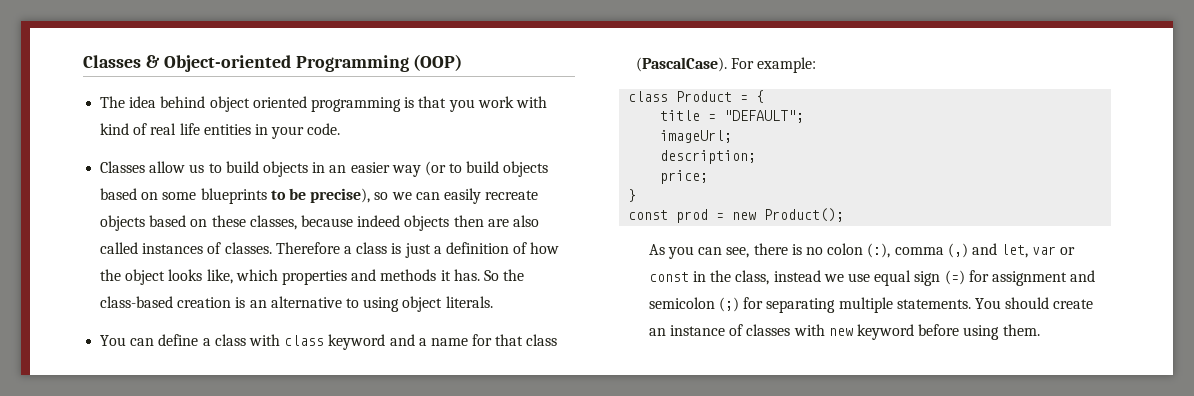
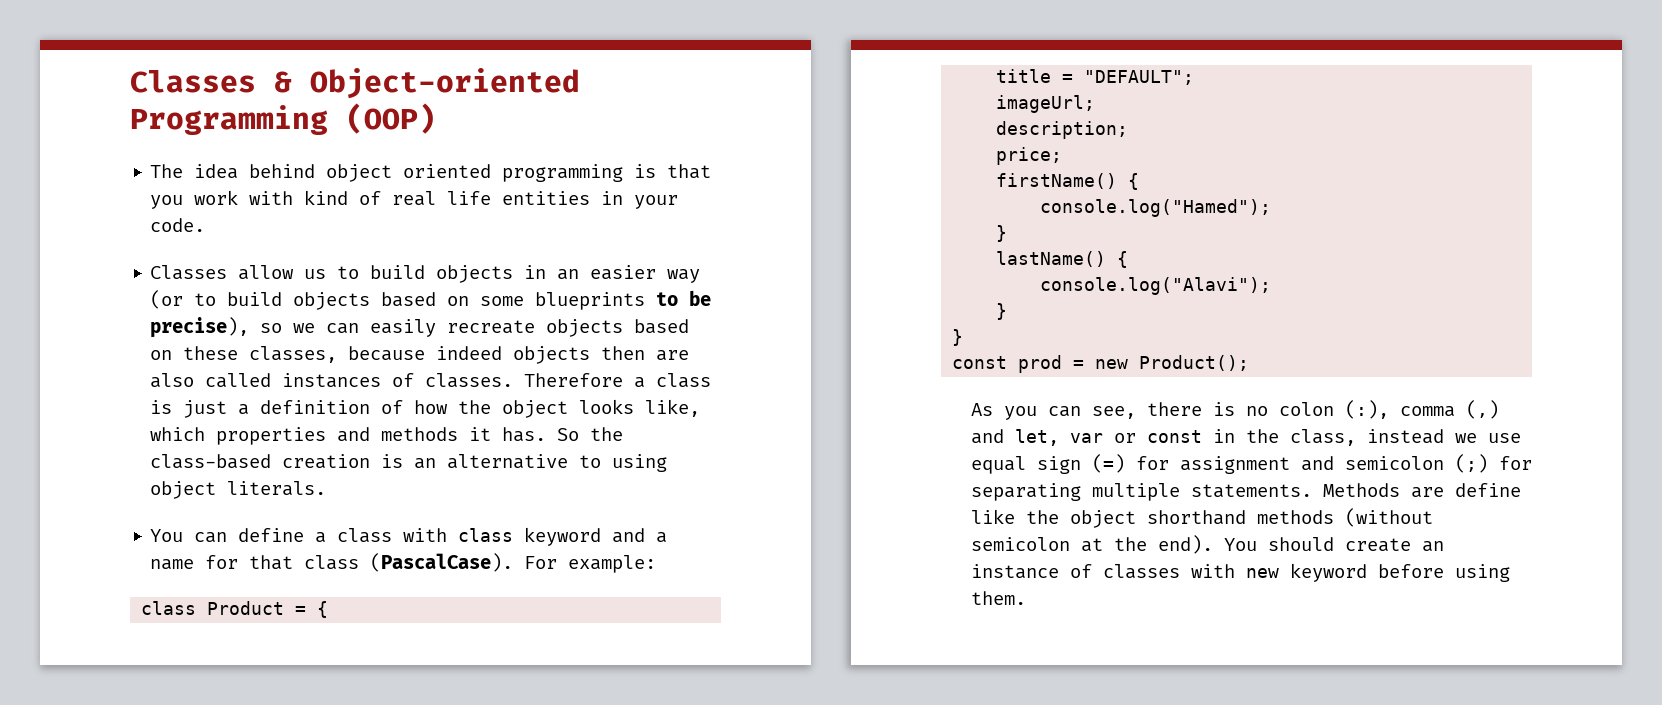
+ firstName() {
+ console.log("Hamed");
+ }
+ lastName() {
+ console.log("Alavi");
+ }
+ Methods are define like the object shorthand methods (without semicolon at the end).

